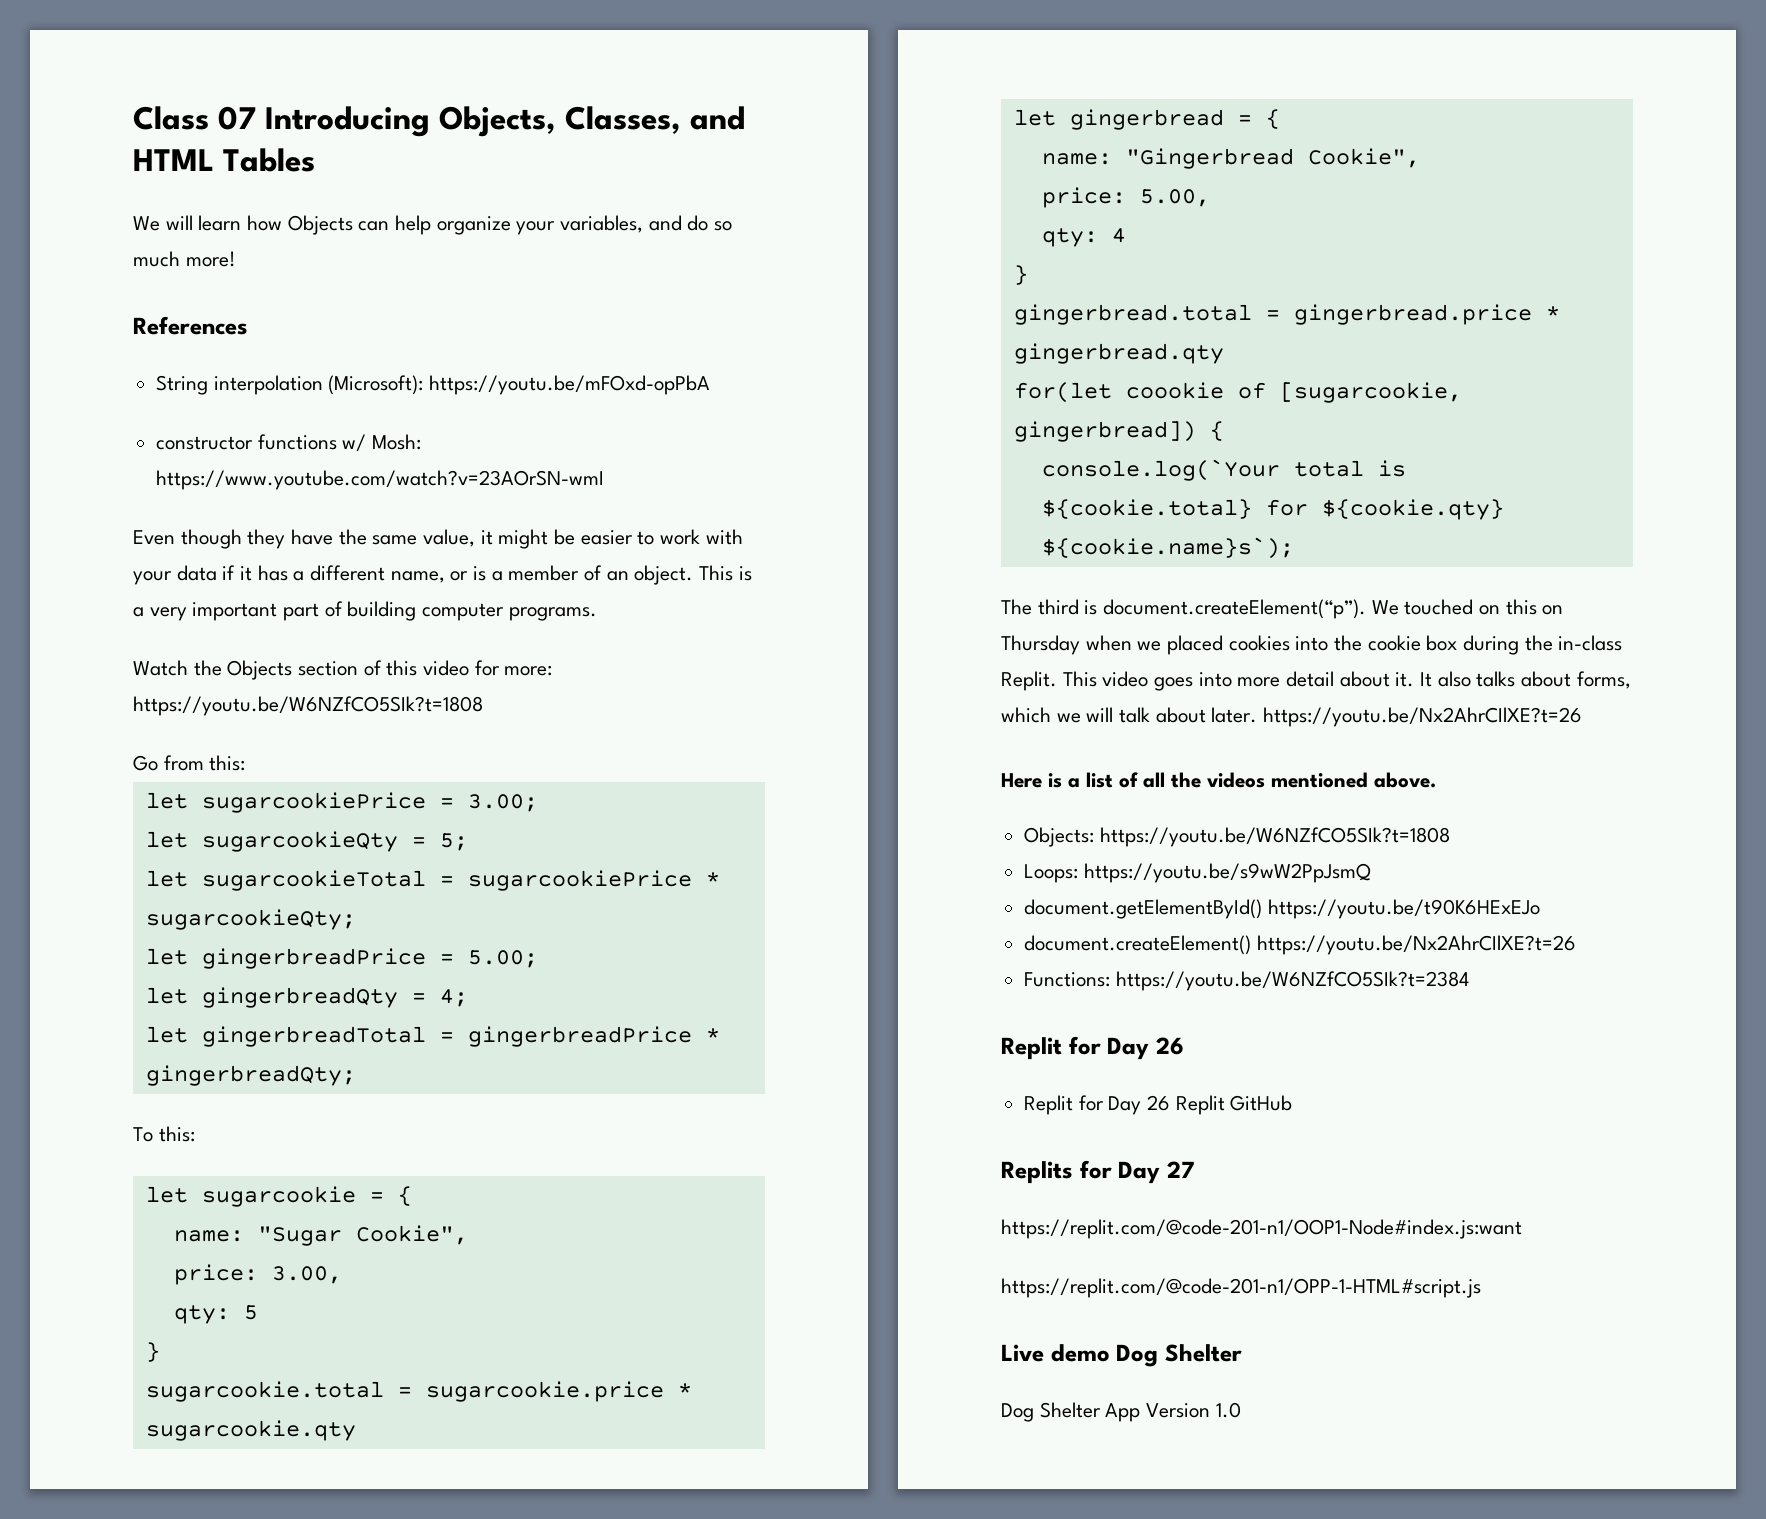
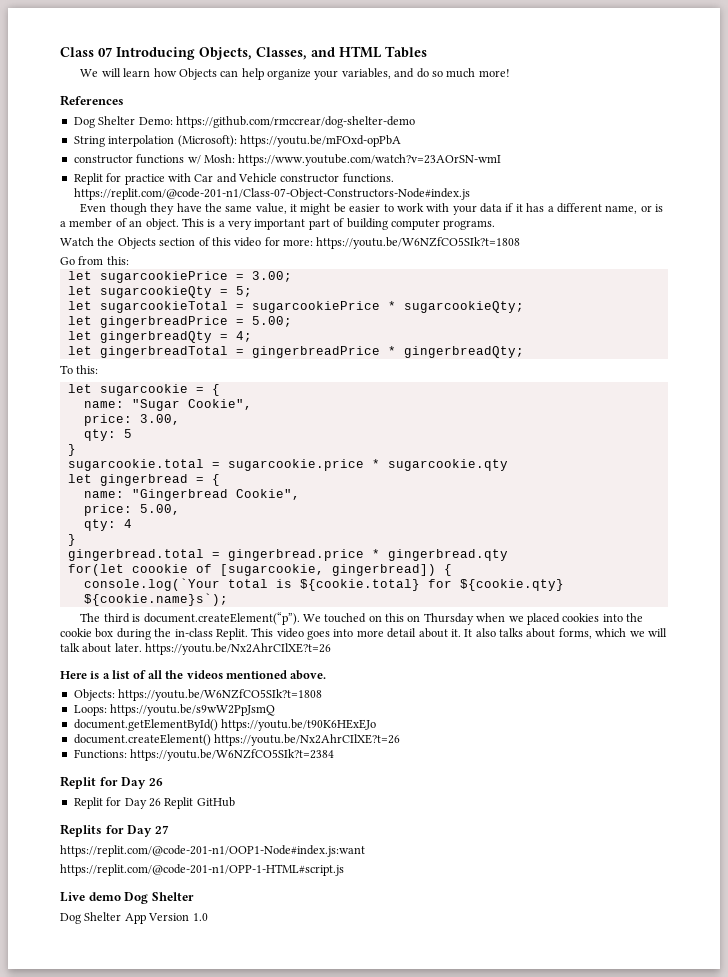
+ Dog Shelter Demo: https://github.com/rmccrear/dog-shelter-demo
+ Replit for practice with Car and Vehicle constructor functions. https://replit.com/@code-201-n1/Class-07-Object-Constructors-Node#index.js

